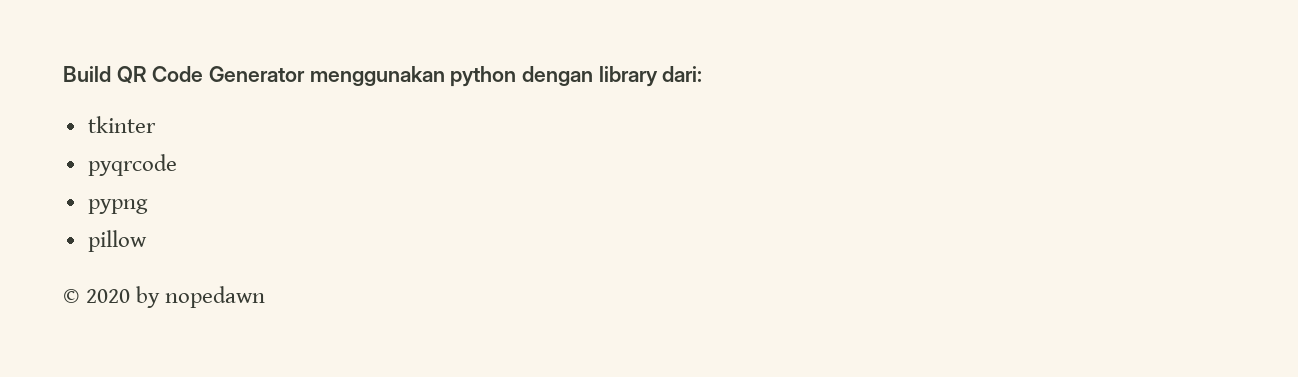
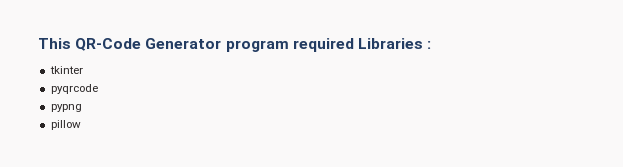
- Build QR Code Generator menggunakan python dengan library dari:
+ This QR-Code Generator program required Libraries :
- © 2020 by nopedawn

